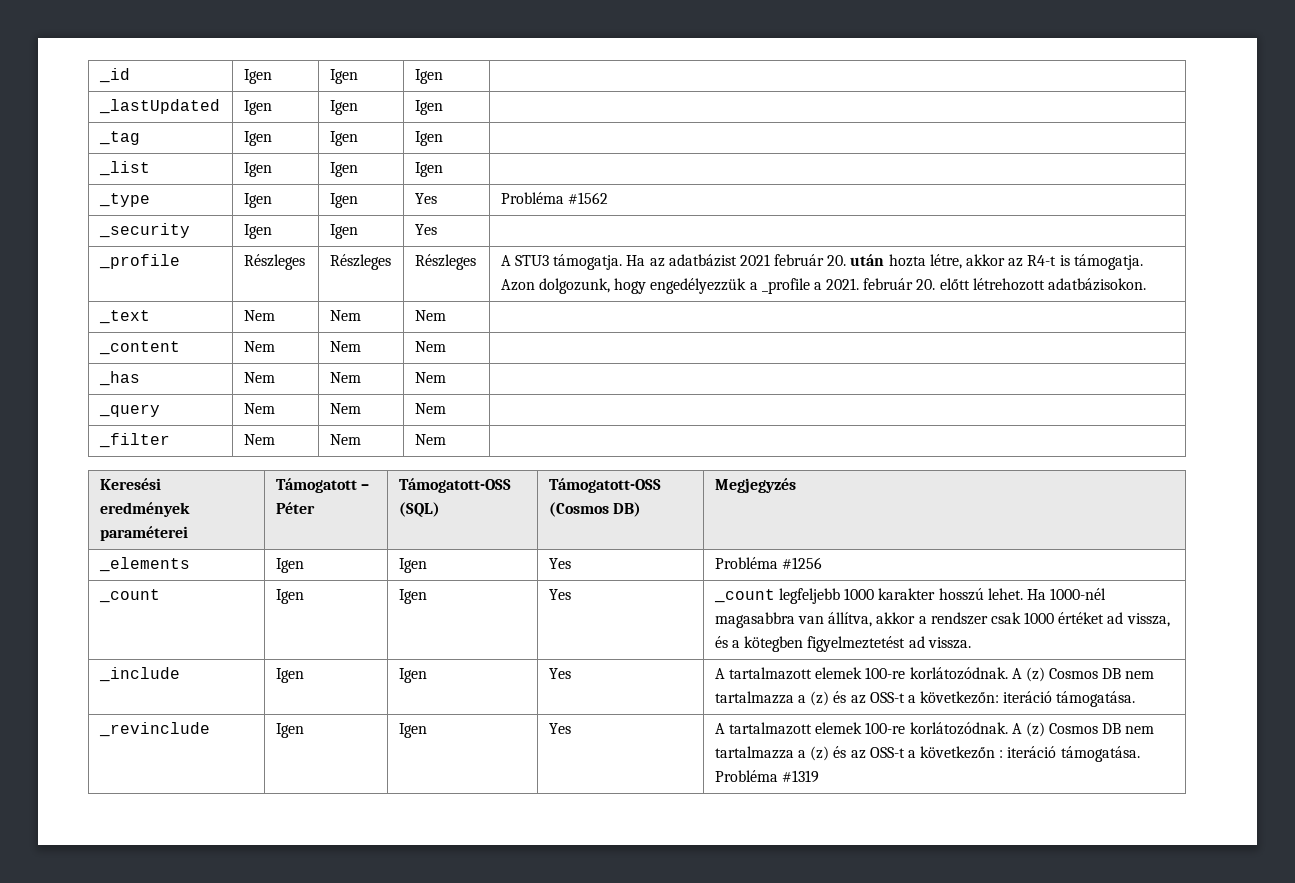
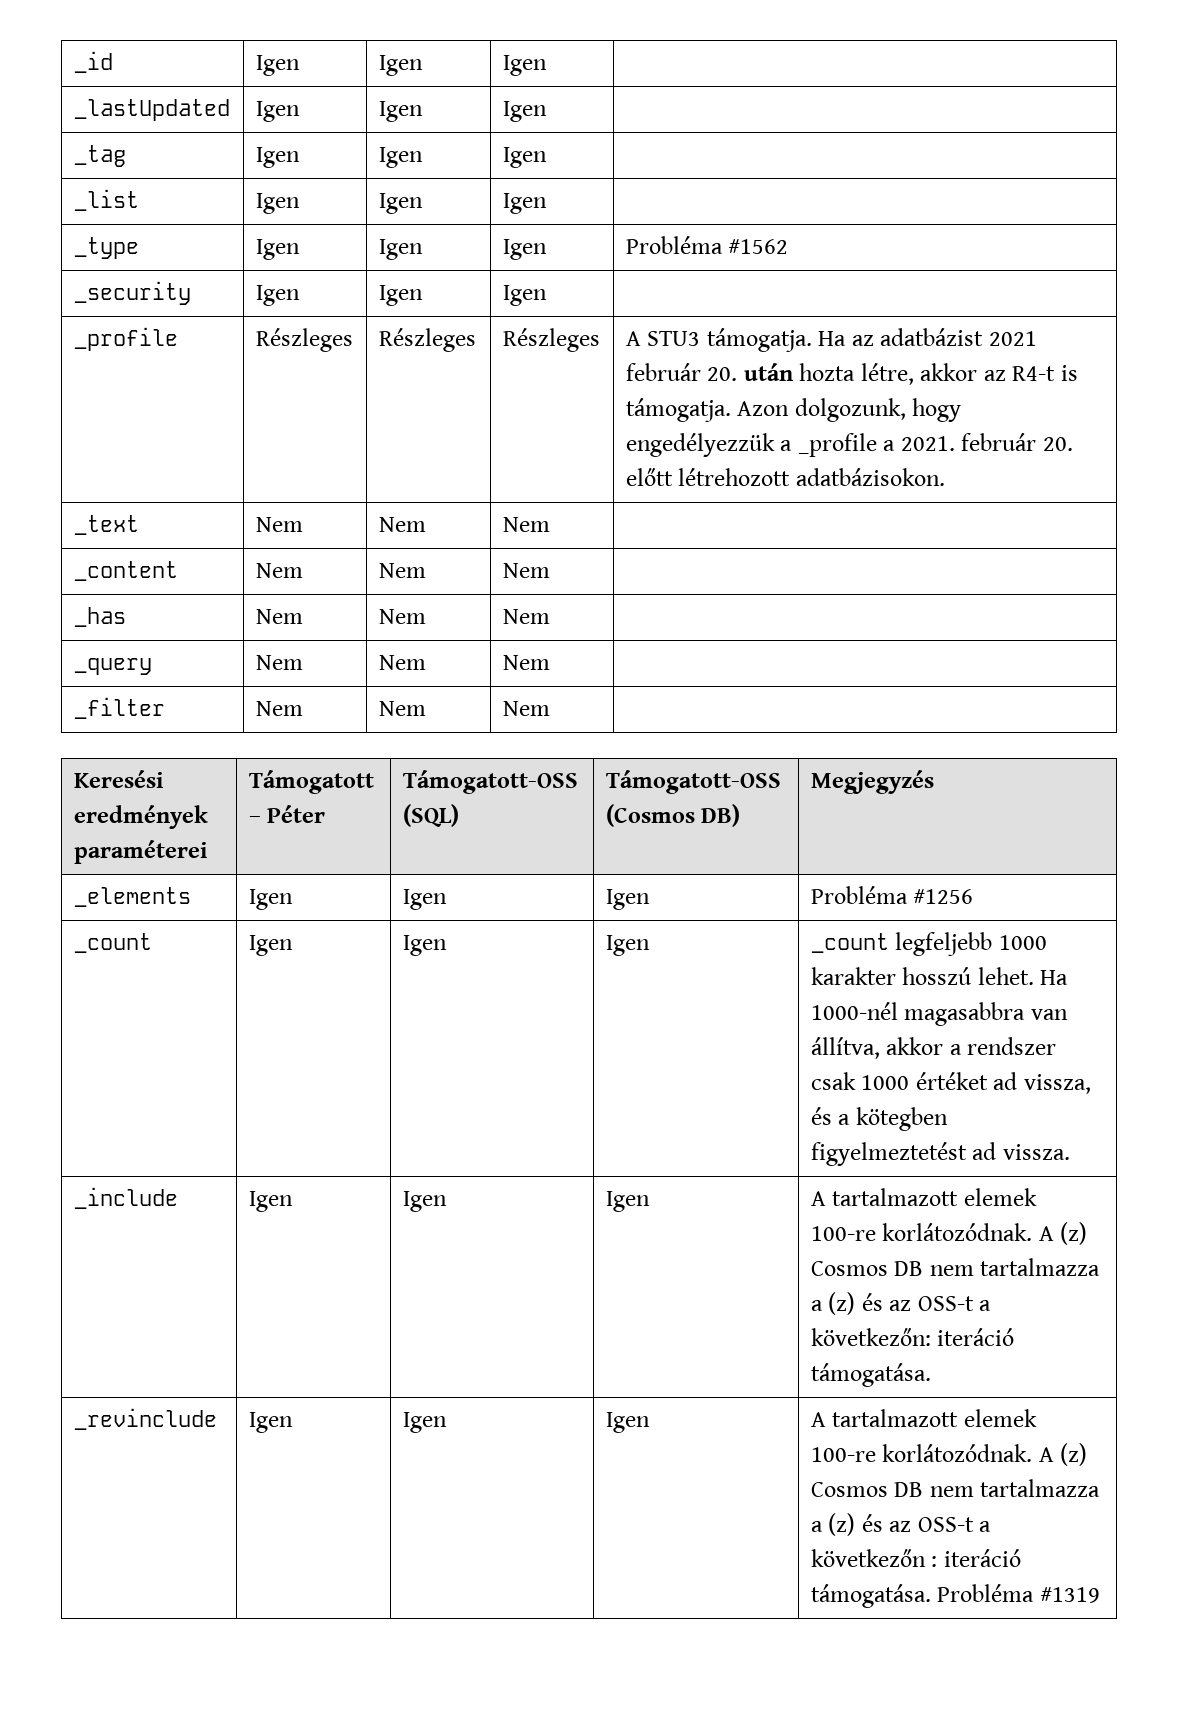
- _type | Igen | Igen | Yes | Probléma #1562
+ _type | Igen | Igen | Igen | Probléma #1562
- _security | Igen | Igen | Yes |
+ _security | Igen | Igen | Igen |
- _elements | Igen | Igen | Yes | Probléma #1256
+ _elements | Igen | Igen | Igen | Probléma #1256
- _count | Igen | Igen | Yes | _count legfeljebb 1000 karakter hosszú lehet. Ha 1000-nél magasabbra van állítva, akkor a rendszer csak 1000 értéket ad vissza, és a kötegben figyelmeztetést ad vissza.
+ _count | Igen | Igen | Igen | _count legfeljebb 1000 karakter hosszú lehet. Ha 1000-nél magasabbra van állítva, akkor a rendszer csak 1000 értéket ad vissza, és a kötegben figyelmeztetést ad vissza.
- _include | Igen | Igen | Yes | A tartalmazott elemek 100-re korlátozódnak. A (z) Cosmos DB nem tartalmazza a (z) és az OSS-t a következőn: iteráció támogatása.
+ _include | Igen | Igen | Igen | A tartalmazott elemek 100-re korlátozódnak. A (z) Cosmos DB nem tartalmazza a (z) és az OSS-t a következőn: iteráció támogatása.
- _revinclude | Igen | Igen | Yes | A tartalmazott elemek 100-re korlátozódnak. A (z) Cosmos DB nem tartalmazza a (z) és az OSS-t a következőn : iteráció támogatása. Probléma #1319
+ _revinclude | Igen | Igen | Igen | A tartalmazott elemek 100-re korlátozódnak. A (z) Cosmos DB nem tartalmazza a (z) és az OSS-t a következőn : iteráció támogatása. Probléma #1319

